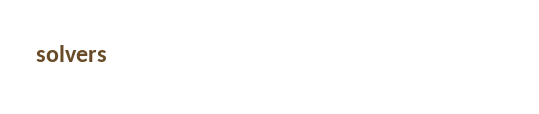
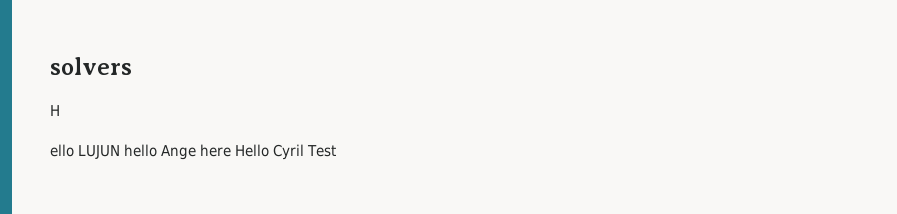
+ H
+ ello LUJUN hello Ange here Hello Cyril Test

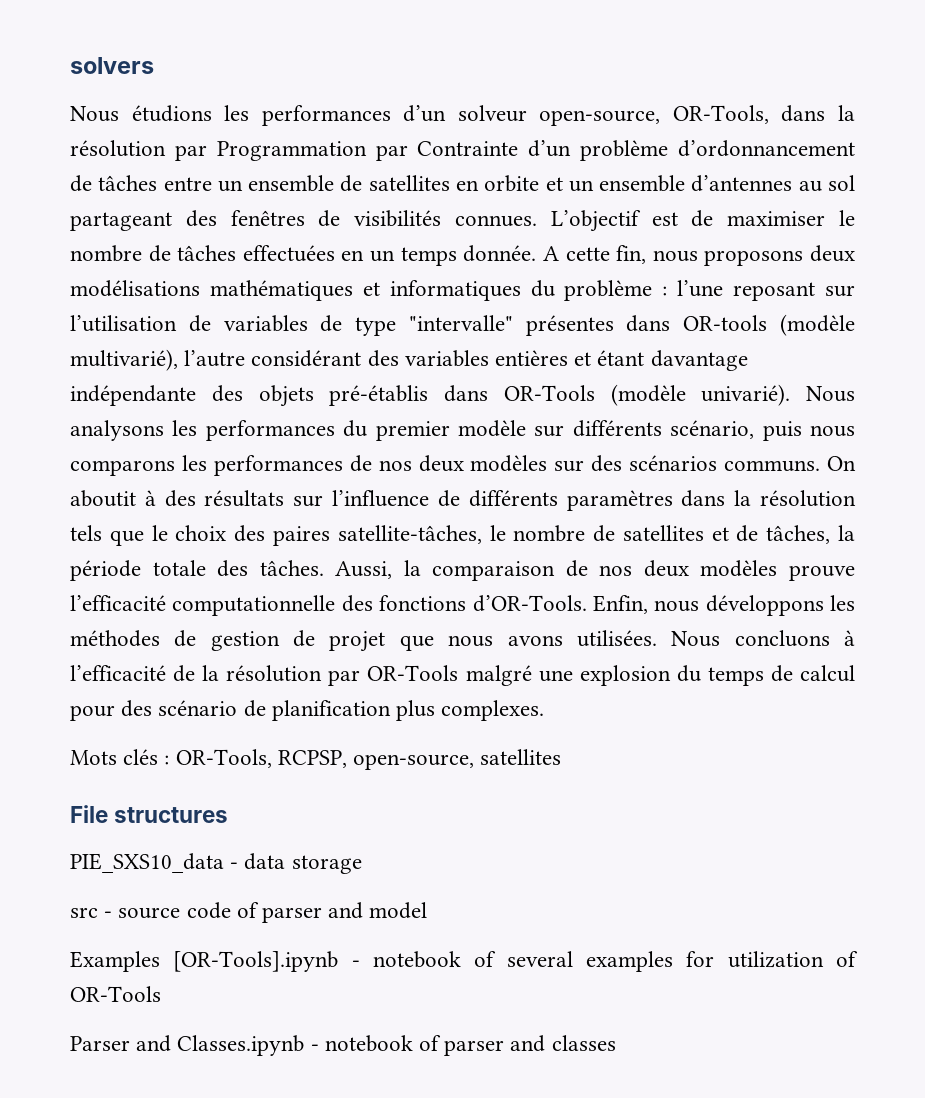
- H
- ello LUJUN hello Ange here Hello Cyril Test
+ Nous étudions les performances d’un solveur open-source, OR-Tools, dans la résolution par Programmation par Contrainte d’un problème d’ordonnancement de tâches entre un ensemble de satellites en orbite et un ensemble d’antennes au sol partageant des fenêtres de visibilités connues. L’objectif est de maximiser le nombre de tâches effectuées en un temps donnée. A cette fin, nous proposons deux modélisations mathématiques et informatiques du problème : l’une reposant sur l’utilisation de variables de type "intervalle" présentes dans OR-tools (modèle multivarié), l’autre considérant des variables entières et étant davantage indépendante des objets pré-établis dans OR-Tools (modèle univarié). Nous analysons les performances du premier modèle sur différents scénario, puis nous comparons les performances de nos deux modèles sur des scénarios communs. On aboutit à des résultats sur l’influence de différents paramètres dans la résolution tels que le choix des paires satellite-tâches, le nombre de satellites et de tâches, la période totale des tâches. Aussi, la comparaison de nos deux modèles prouve l’efficacité computationnelle des fonctions d’OR-Tools. Enfin, nous développons les méthodes de gestion de projet que nous avons utilisées. Nous concluons à l’efficacité de la résolution par OR-Tools malgré une explosion du temps de calcul pour des scénario de planification plus complexes.
+ Mots clés : OR-Tools, RCPSP, open-source, satellites
+ File structures
+ PIE_SXS10_data - data storage
+ src - source code of parser and model
+ Examples [OR-Tools].ipynb - notebook of several examples for utilization of OR-Tools
+ Parser and Classes.ipynb - notebook of parser and classes

